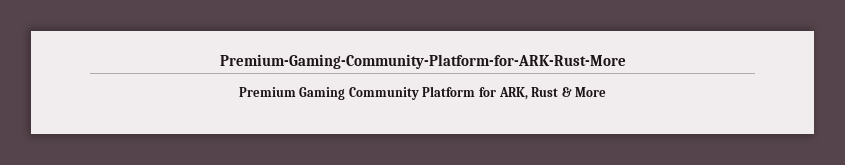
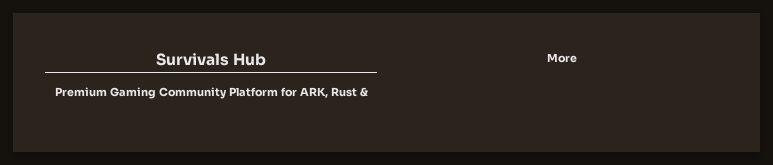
- Premium-Gaming-Community-Platform-for-ARK-Rust-More
+ Survivals Hub

